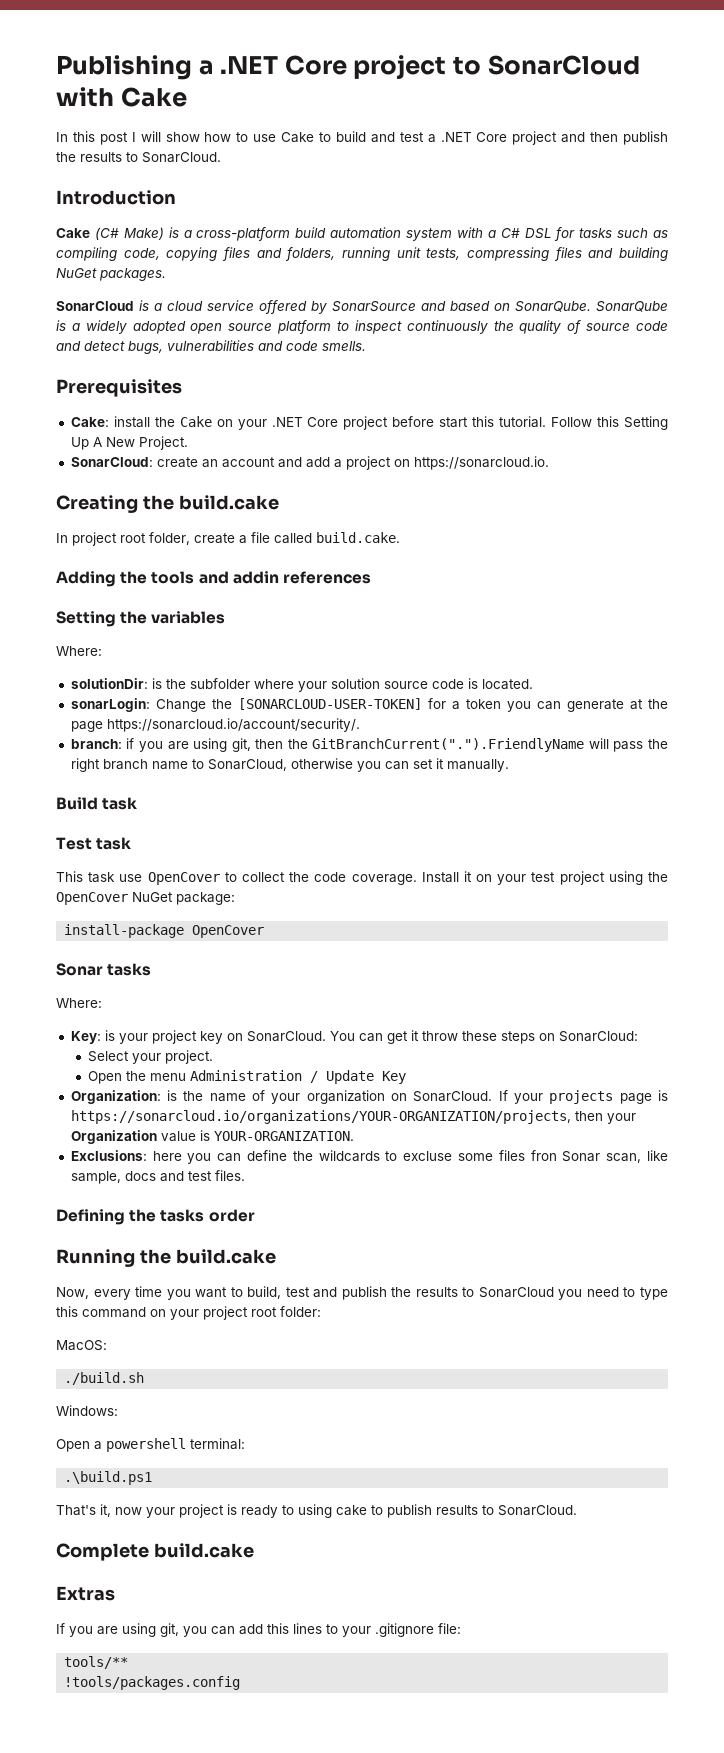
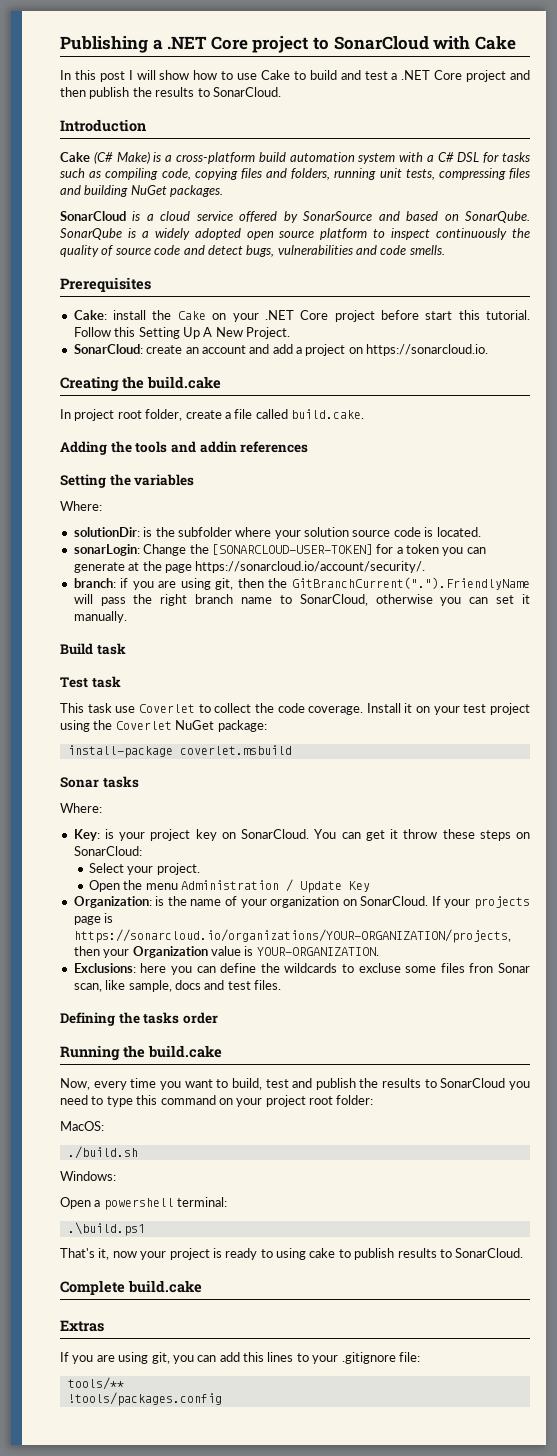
- This task use OpenCover to collect the code coverage.
+ This task use Coverlet to collect the code coverage.
- Install it on your test project using the OpenCover NuGet package:
+ Install it on your test project using the Coverlet NuGet package:
- install-package OpenCover
+ install-package coverlet.msbuild

